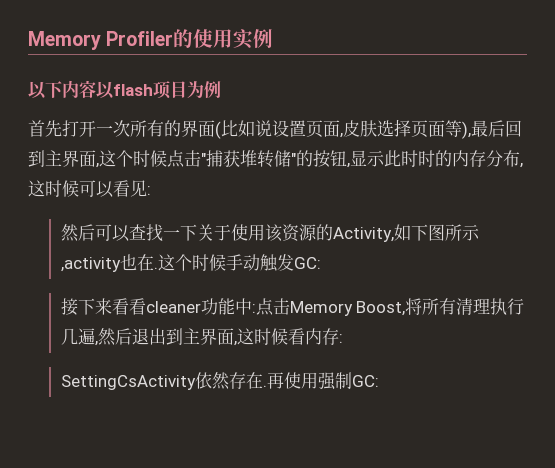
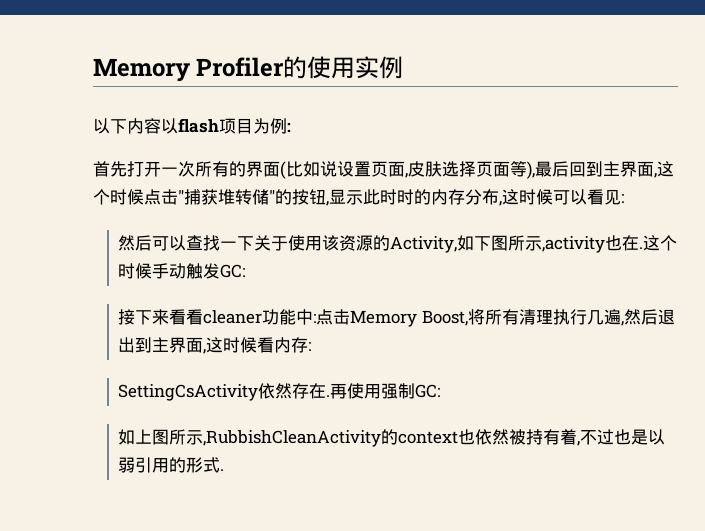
- 以下内容以flash项目为例
+ 以下内容以flash项目为例:
+ 如上图所示,RubbishCleanActivity的context也依然被持有着,不过也是以弱引用的形式.

